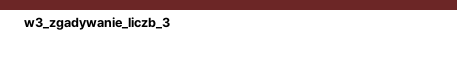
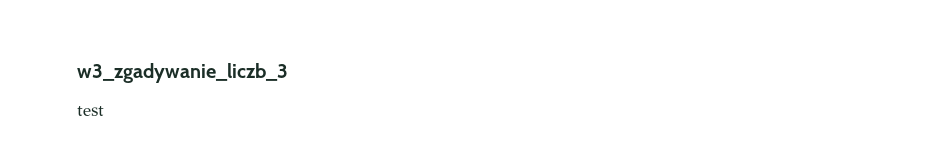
+ test

